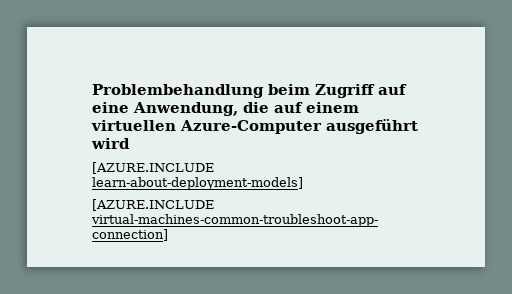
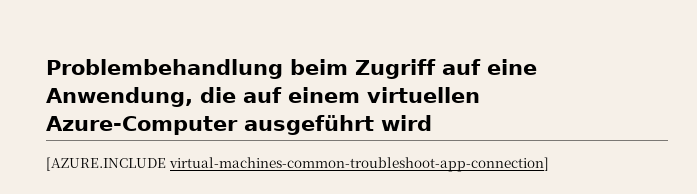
- [AZURE.INCLUDE learn-about-deployment-models]

